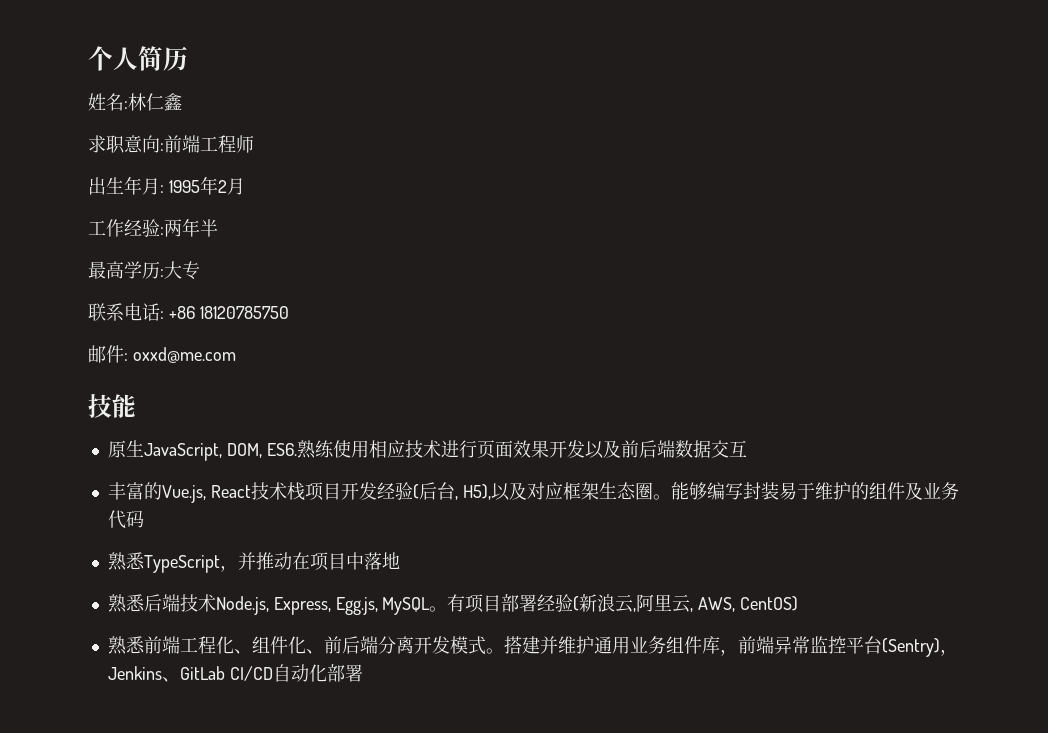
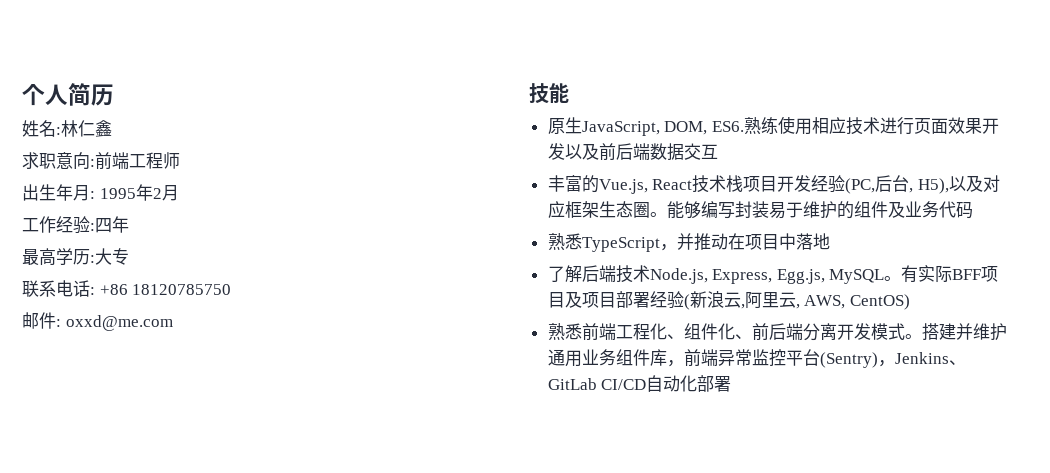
- 工作经验:两年半
+ 工作经验:四年
- 丰富的Vue.js, React技术栈项目开发经验(后台, H5),以及对应框架生态圈。
+ 丰富的Vue.js, React技术栈项目开发经验(PC,后台, H5),以及对应框架生态圈。
- 熟悉后端技术Node.js, Express, Egg.js, MySQL。
+ 了解后端技术Node.js, Express, Egg.js, MySQL。
- 有项目部署经验(新浪云,阿里云, AWS, CentOS)
+ 有实际BFF项目及项目部署经验(新浪云,阿里云, AWS, CentOS)

